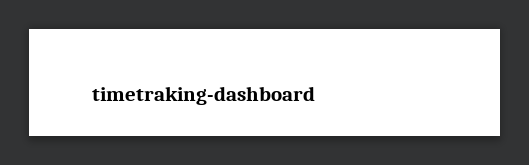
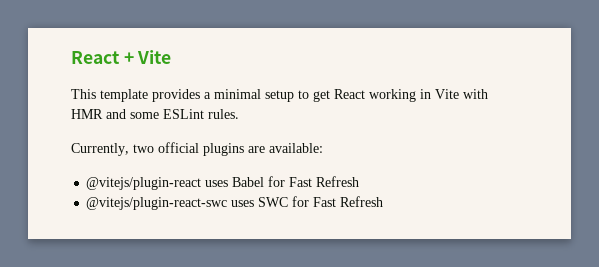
- timetraking-dashboard
+ React + Vite
+ This template provides a minimal setup to get React working in Vite with HMR and some ESLint rules.
+ Currently, two official plugins are available:
+ @vitejs/plugin-react uses Babel for Fast Refresh
+ @vitejs/plugin-react-swc uses SWC for Fast Refresh

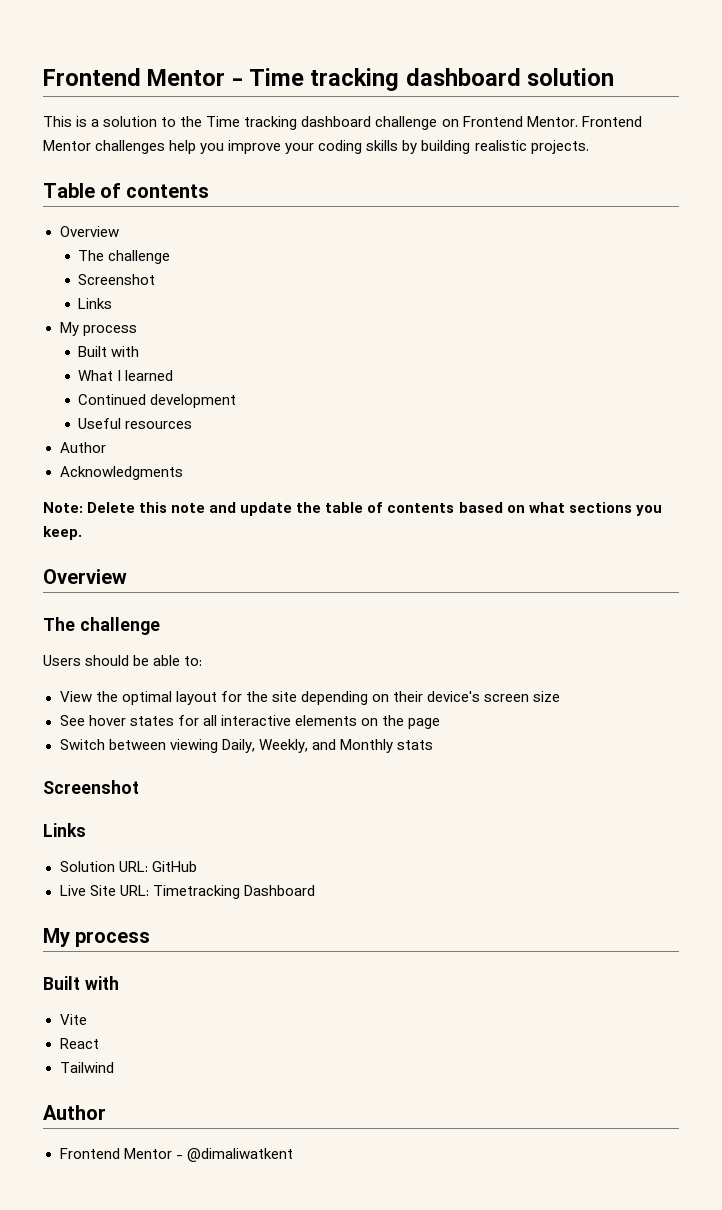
- React + Vite
- This template provides a minimal setup to get React working in Vite with HMR and some ESLint rules.
- Currently, two official plugins are available:
- @vitejs/plugin-react uses Babel for Fast Refresh
- @vitejs/plugin-react-swc uses SWC for Fast Refresh
+ Frontend Mentor - Time tracking dashboard solution
+ This is a solution to the Time tracking dashboard challenge on Frontend Mentor. Frontend Mentor challenges help you improve your coding skills by building realistic projects.
+ Table of contents
+ Overview
+ The challenge
+ Screenshot
+ Links
+ My process
+ Built with
+ What I learned
+ Continued development
+ Useful resources
+ Author
+ Acknowledgments
+ Note: Delete this note and update the table of contents based on what sections you keep.
+ Overview
+ The challenge
+ Users should be able to:
+ View the optimal layout for the site depending on their device's screen size
+ See hover states for all interactive elements on the page
+ Switch between viewing Daily, Weekly, and Monthly stats
+ Screenshot
+ Links
+ Solution URL: GitHub
+ Live Site URL: Timetracking Dashboard
+ My process
+ Built with
+ Vite
+ React
+ Tailwind
+ Author
+ Frontend Mentor - @dimaliwatkent

